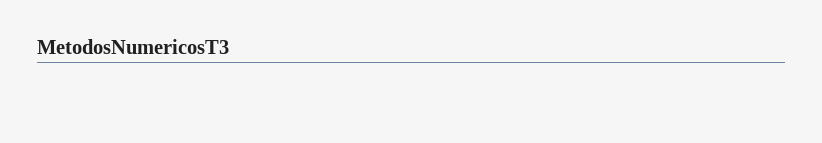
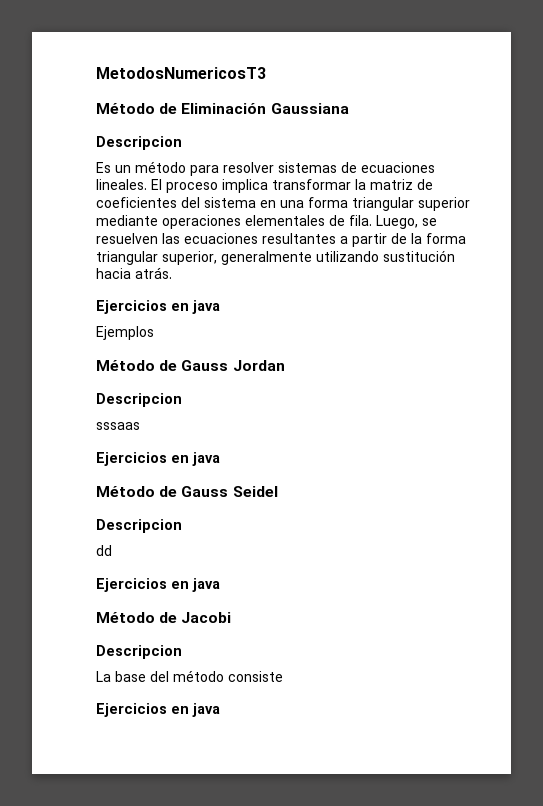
+ Método de Eliminación Gaussiana
+ Descripcion
+ Es un método para resolver sistemas de ecuaciones lineales. El proceso implica transformar la matriz de coeficientes del sistema en una forma triangular superior mediante operaciones elementales de fila. Luego, se resuelven las ecuaciones resultantes a partir de la forma triangular superior, generalmente utilizando sustitución hacia atrás.
+ Ejercicios en java
+ Ejemplos
+ Método de Gauss Jordan
+ Descripcion
+ sssaas
+ Ejercicios en java
+ Método de Gauss Seidel
+ Descripcion
+ dd
+ Ejercicios en java
+ Método de Jacobi
+ Descripcion
+ La base del método consiste
+ Ejercicios en java

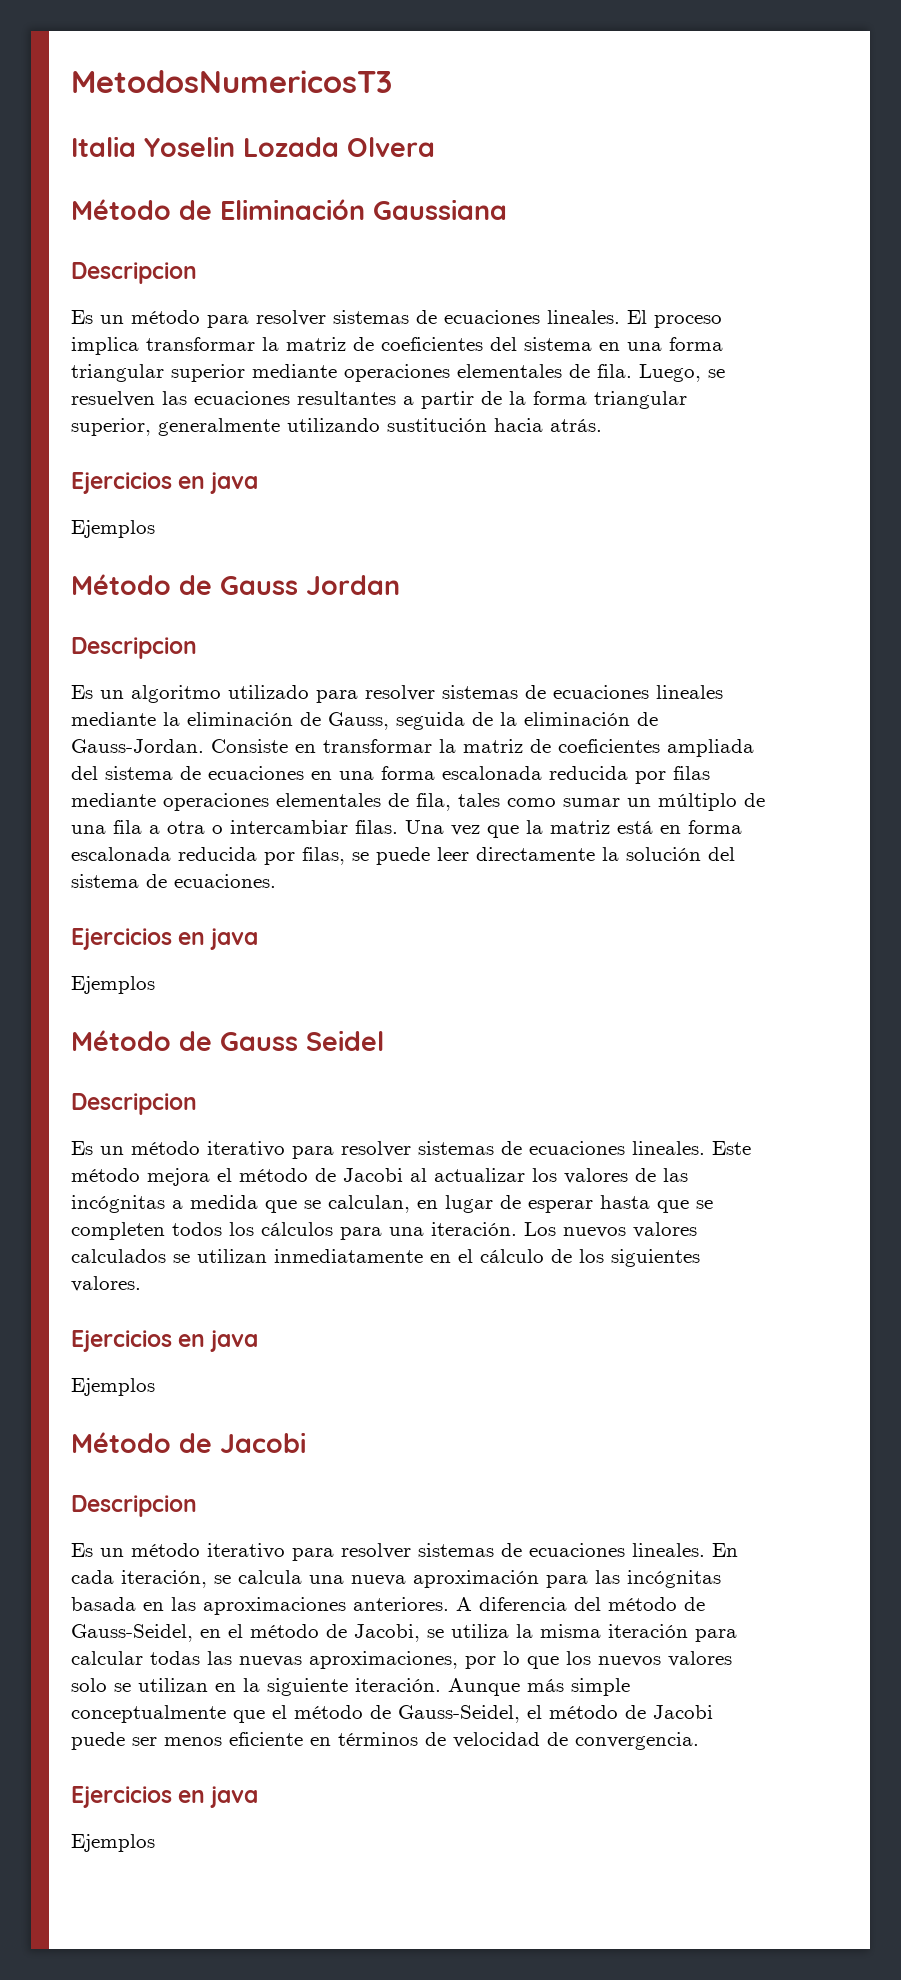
+ Italia Yoselin Lozada Olvera
- sssaas
+ Es un algoritmo utilizado para resolver sistemas de ecuaciones lineales mediante la eliminación de Gauss, seguida de la eliminación de Gauss-Jordan. Consiste en transformar la matriz de coeficientes ampliada del sistema de ecuaciones en una forma escalonada reducida por filas mediante operaciones elementales de fila, tales como sumar un múltiplo de una fila a otra o intercambiar filas. Una vez que la matriz está en forma escalonada reducida por filas, se puede leer directamente la solución del sistema de ecuaciones.
  Ejercicios en java
+ Ejemplos
- dd
+ Es un método iterativo para resolver sistemas de ecuaciones lineales. Este método mejora el método de Jacobi al actualizar los valores de las incógnitas a medida que se calculan, en lugar de esperar hasta que se completen todos los cálculos para una iteración. Los nuevos valores calculados se utilizan inmediatamente en el cálculo de los siguientes valores.
  Ejercicios en java
+ Ejemplos
- La base del método consiste
+ Es un método iterativo para resolver sistemas de ecuaciones lineales. En cada iteración, se calcula una nueva aproximación para las incógnitas basada en las aproximaciones anteriores. A diferencia del método de Gauss-Seidel, en el método de Jacobi, se utiliza la misma iteración para calcular todas las nuevas aproximaciones, por lo que los nuevos valores solo se utilizan en la siguiente iteración. Aunque más simple conceptualmente que el método de Gauss-Seidel, el método de Jacobi puede ser menos eficiente en términos de velocidad de convergencia.
  Ejercicios en java
+ Ejemplos

